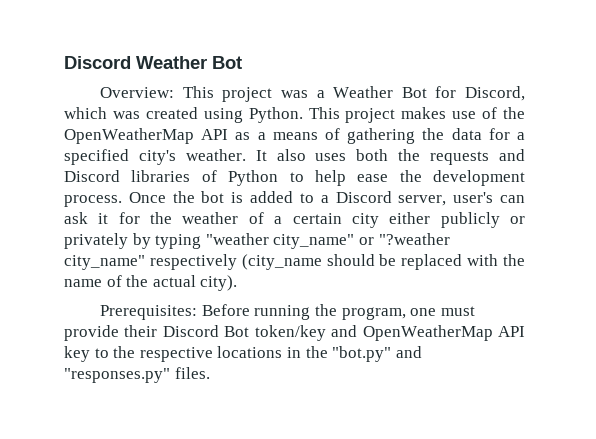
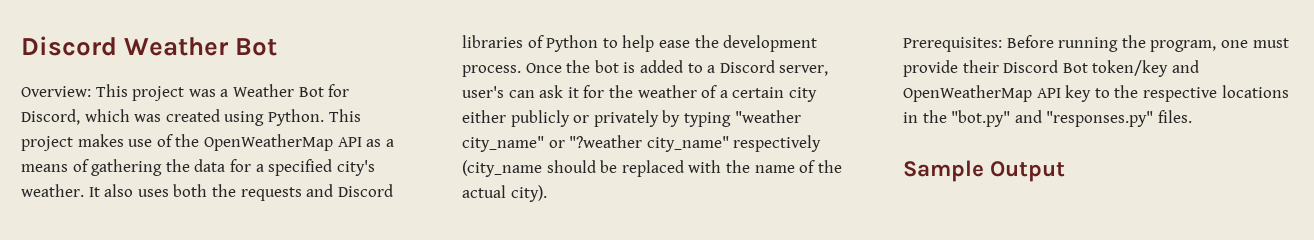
+ Sample Output

